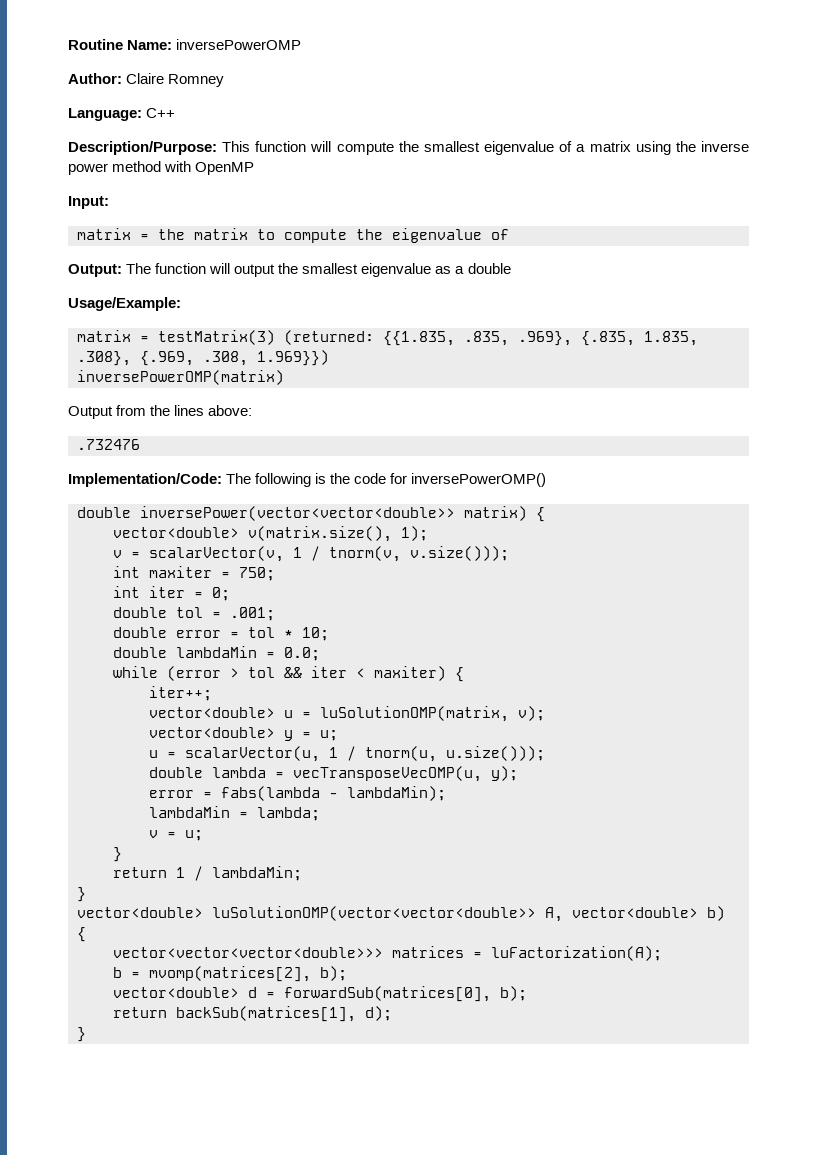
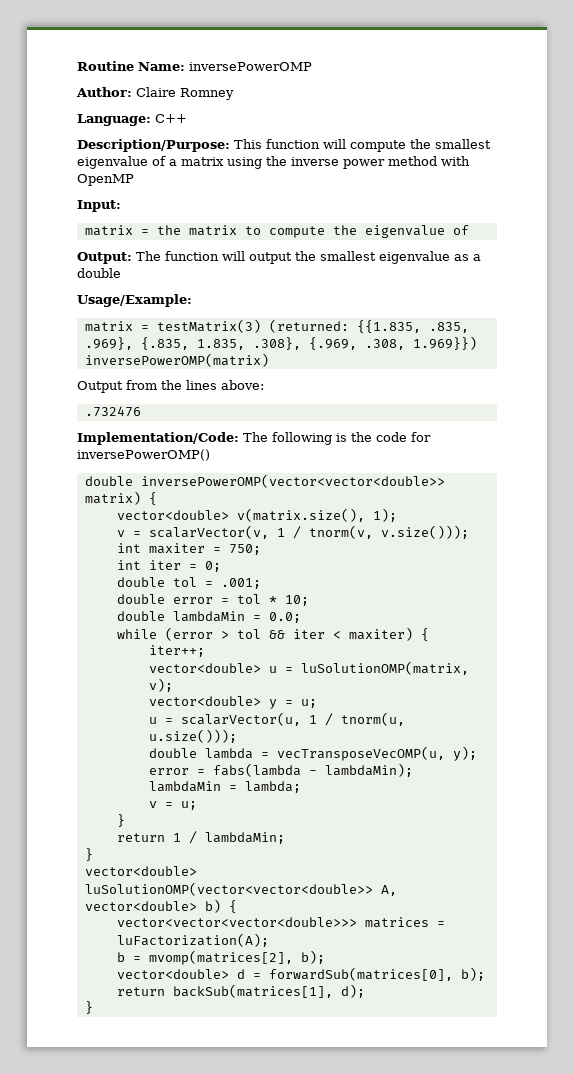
- double inversePower(vector<vector<double>> matrix) {
+ double inversePowerOMP(vector<vector<double>> matrix) {

